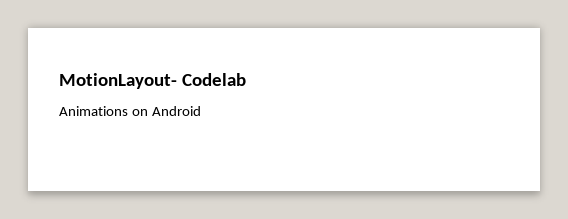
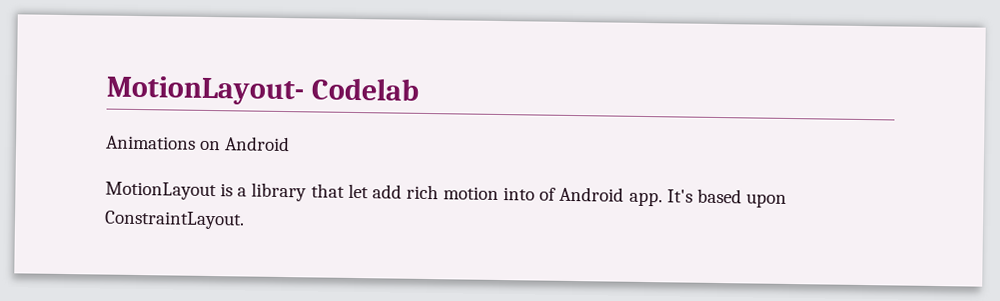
+ MotionLayout is a library that let add rich motion into of Android app. It's based upon ConstraintLayout.

